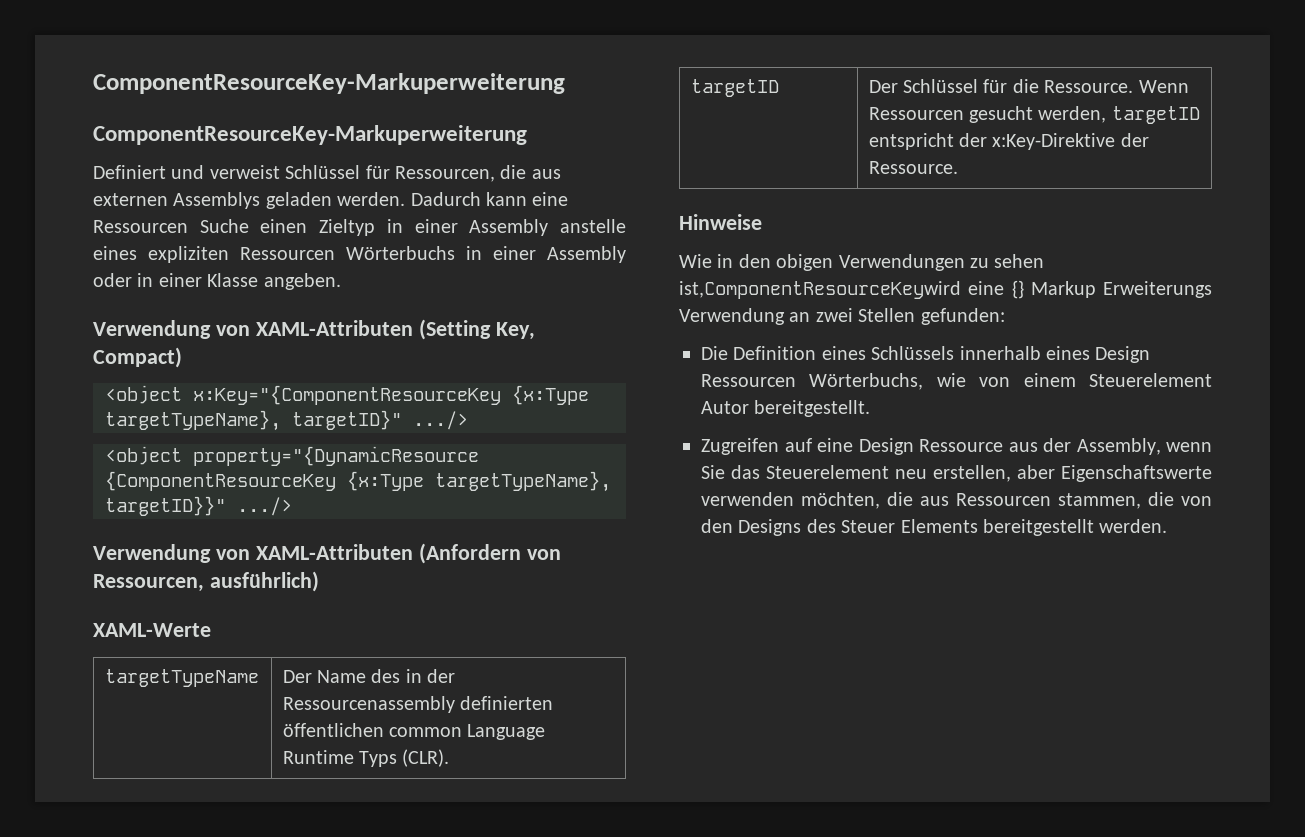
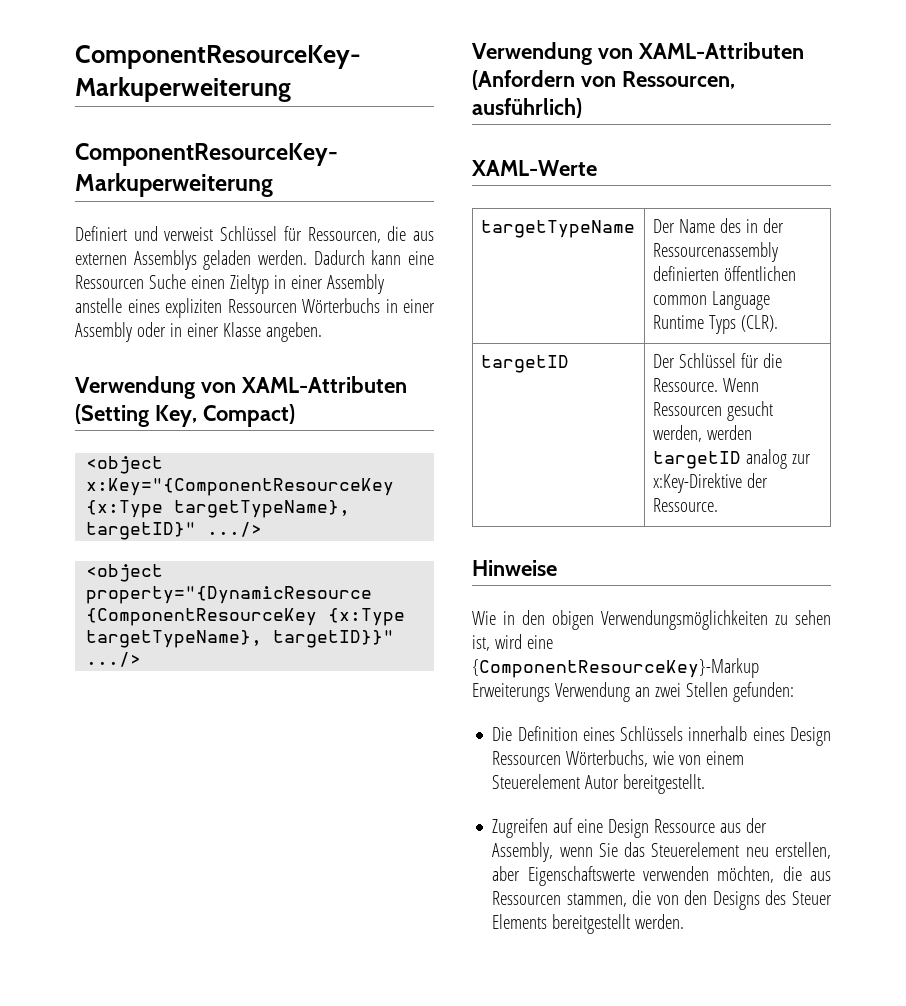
- targetID | Der Schlüssel für die Ressource. Wenn Ressourcen gesucht werden, targetID entspricht der x:Key-Direktive der Ressource.
+ targetID | Der Schlüssel für die Ressource. Wenn Ressourcen gesucht werden, werden targetID analog zur x:Key-Direktive der Ressource.
- Wie in den obigen Verwendungen zu sehen ist,ComponentResourceKeywird eine {} Markup Erweiterungs Verwendung an zwei Stellen gefunden:
+ Wie in den obigen Verwendungsmöglichkeiten zu sehen ist, wird eine {ComponentResourceKey}-Markup Erweiterungs Verwendung an zwei Stellen gefunden:

